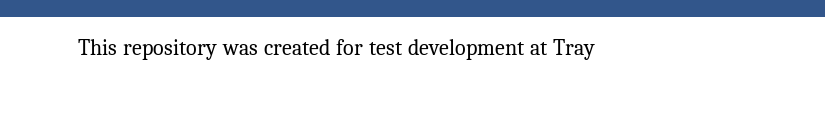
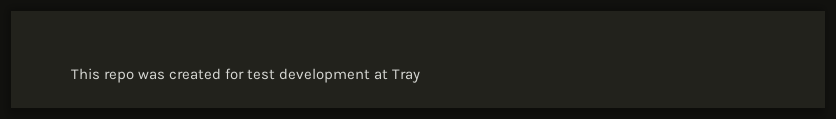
- This repository was created for test development at Tray
+ This repo was created for test development at Tray

